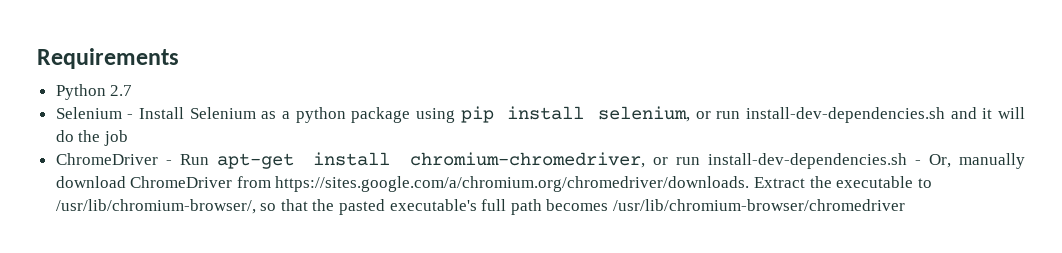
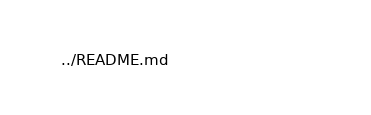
- Requirements
- Python 2.7
- Selenium - Install Selenium as a python package using pip install selenium, or run install-dev-dependencies.sh and it will do the job
- ChromeDriver - Run apt-get install chromium-chromedriver, or run install-dev-dependencies.sh - Or, manually download ChromeDriver from https://sites.google.com/a/chromium.org/chromedriver/downloads. Extract the executable to /usr/lib/chromium-browser/, so that the pasted executable's full path becomes /usr/lib/chromium-browser/chromedriver
+ ../README.md

